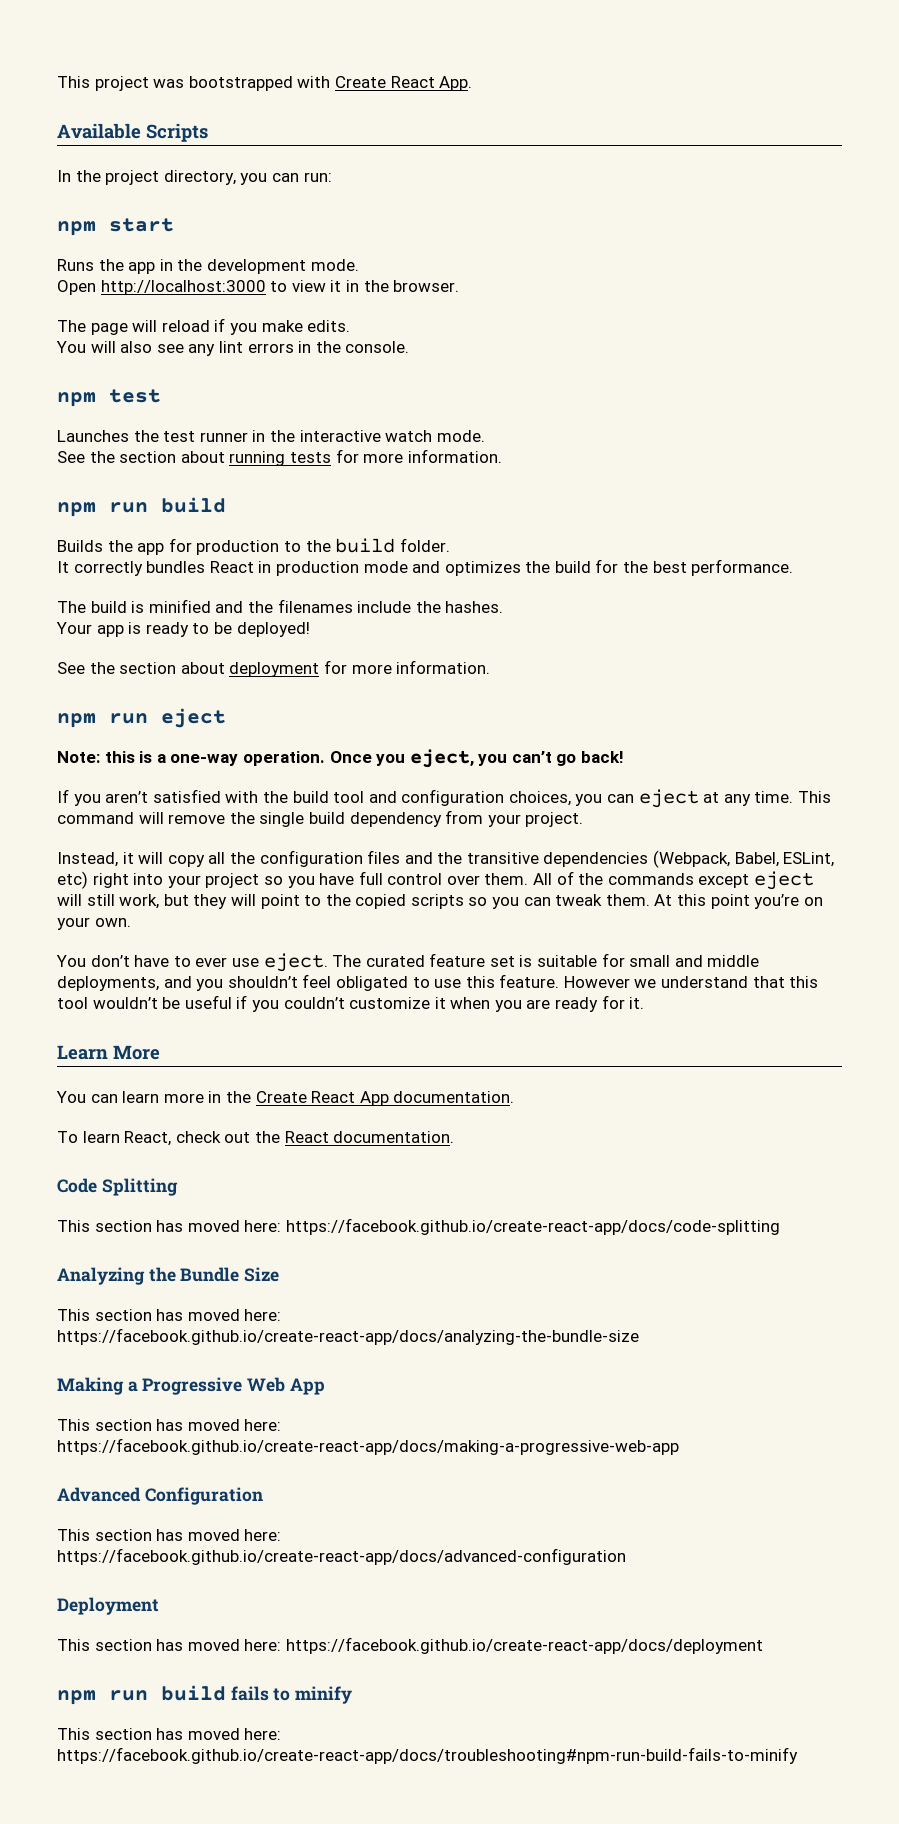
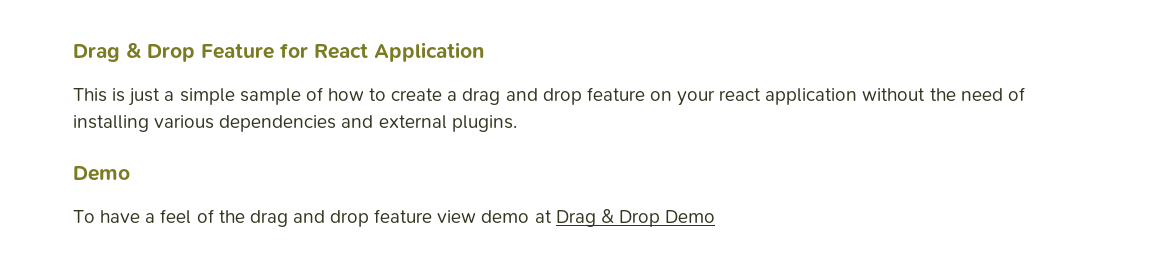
- This project was bootstrapped with Create React App.
- Available Scripts
- In the project directory, you can run:
- npm start
- Runs the app in the development mode.
- Open http://localhost:3000 to view it in the browser.
- The page will reload if you make edits.
- You will also see any lint errors in the console.
- npm test
- Launches the test runner in the interactive watch mode.
- See the section about running tests for more information.
- npm run build
- Builds the app for production to the build folder.
- It correctly bundles React in production mode and optimizes the build for the best performance.
- The build is minified and the filenames include the hashes.
- Your app is ready to be deployed!
- See the section about deployment for more information.
- npm run eject
- Note: this is a one-way operation. Once you eject, you can’t go back!
- If you aren’t satisfied with the build tool and configuration choices, you can eject at any time. This command will remove the single build dependency from your project.
- Instead, it will copy all the configuration files and the transitive dependencies (Webpack, Babel, ESLint, etc) right into your project so you have full control over them. All of the commands except eject will still work, but they will point to the copied scripts so you can tweak them. At this point you’re on your own.
- You don’t have to ever use eject. The curated feature set is suitable for small and middle deployments, and you shouldn’t feel obligated to use this feature. However we understand that this tool wouldn’t be useful if you couldn’t customize it when you are ready for it.
- Learn More
- You can learn more in the Create React App documentation.
- To learn React, check out the React documentation.
- Code Splitting
- This section has moved here: https://facebook.github.io/create-react-app/docs/code-splitting
- Analyzing the Bundle Size
- This section has moved here: https://facebook.github.io/create-react-app/docs/analyzing-the-bundle-size
- Making a Progressive Web App
- This section has moved here: https://facebook.github.io/create-react-app/docs/making-a-progressive-web-app
- Advanced Configuration
- This section has moved here: https://facebook.github.io/create-react-app/docs/advanced-configuration
- Deployment
- This section has moved here: https://facebook.github.io/create-react-app/docs/deployment
- npm run build fails to minify
- This section has moved here: https://facebook.github.io/create-react-app/docs/troubleshooting#npm-run-build-fails-to-minify
+ Drag & Drop Feature for React Application
+ This is just a simple sample of how to create a drag and drop feature on your react application without the need of installing various dependencies and external plugins.
+ Demo
+ To have a feel of the drag and drop feature view demo at Drag & Drop Demo

